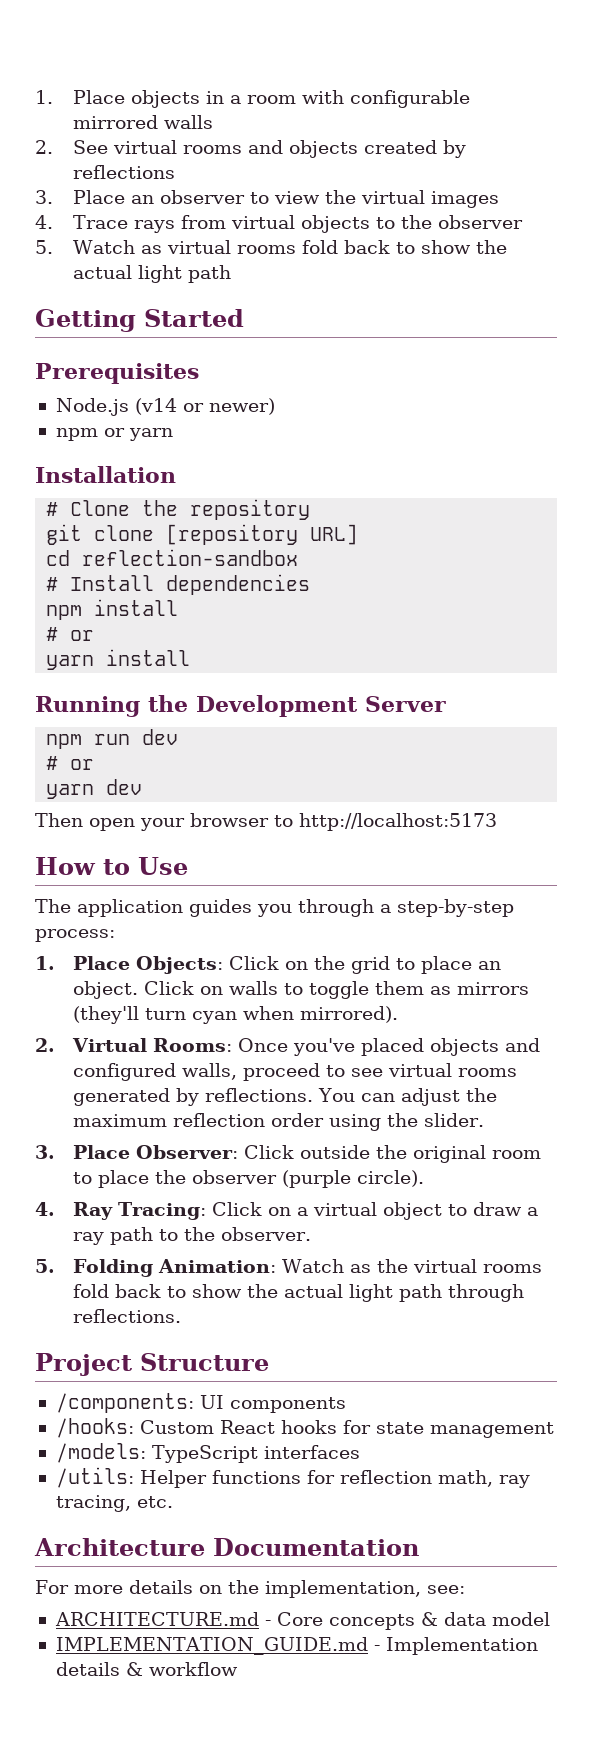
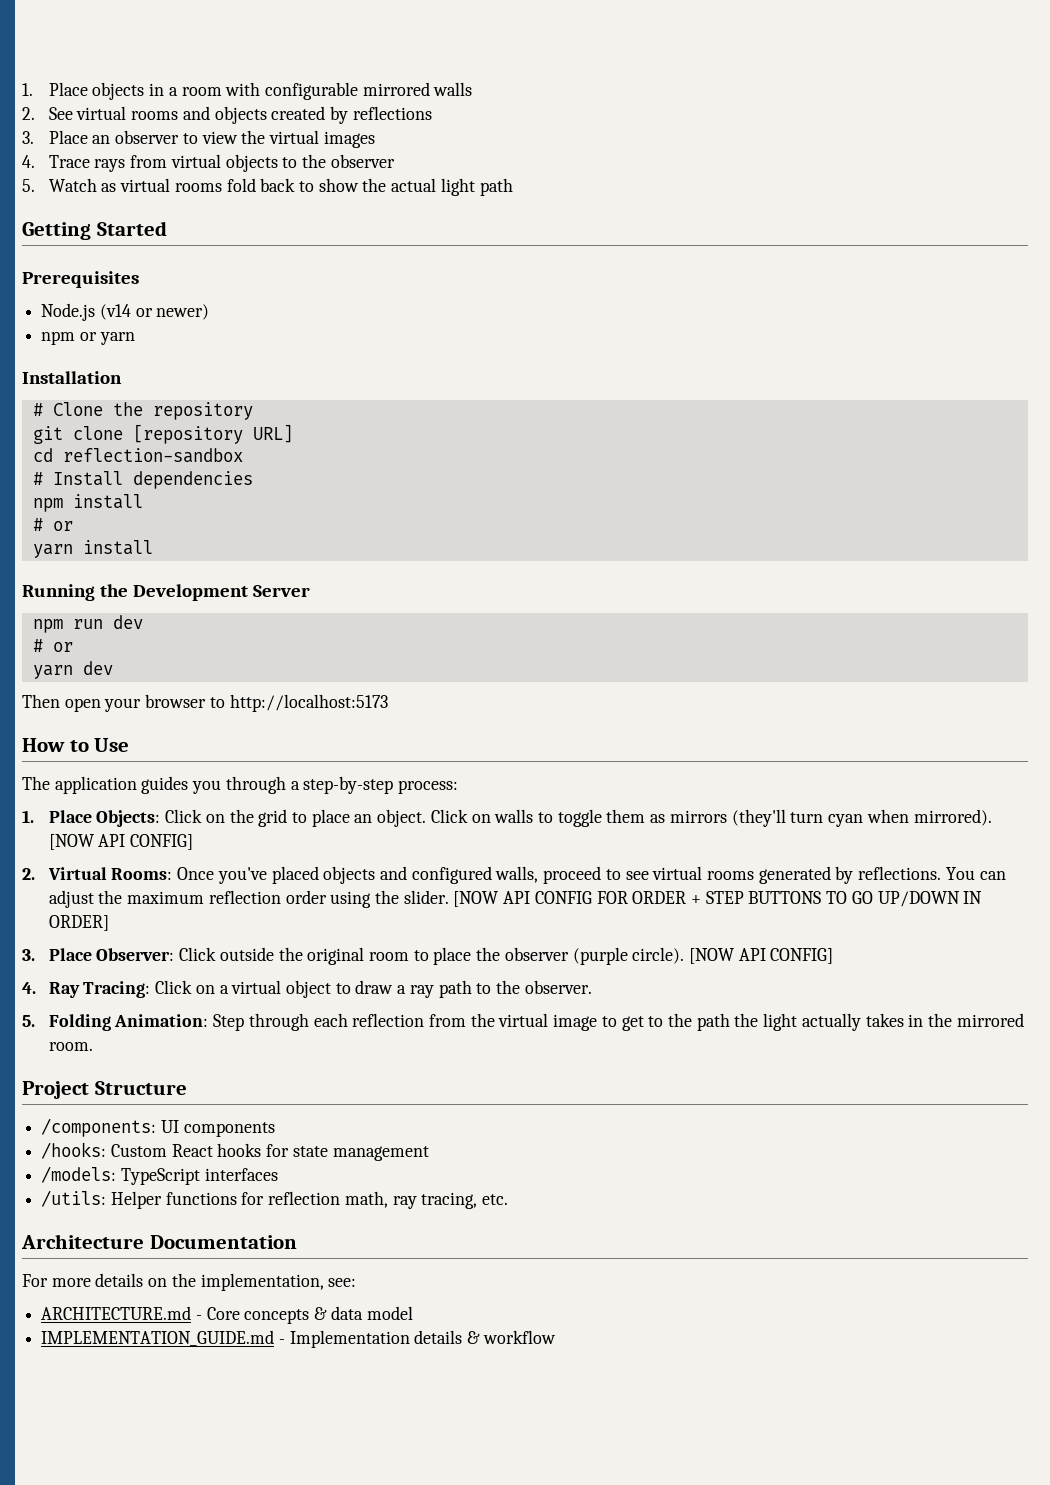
- Click on walls to toggle them as mirrors (they'll turn cyan when mirrored).
+ Click on walls to toggle them as mirrors (they'll turn cyan when mirrored). [NOW API CONFIG]
+ [NOW API CONFIG FOR ORDER + STEP BUTTONS TO GO UP/DOWN IN ORDER]
- 3. Place Observer: Click outside the original room to place the observer (purple circle).
+ 3. Place Observer: Click outside the original room to place the observer (purple circle). [NOW API CONFIG]
- 5. Folding Animation: Watch as the virtual rooms fold back to show the actual light path through reflections.
+ 5. Folding Animation: Step through each reflection from the virtual image to get to the path the light actually takes in the mirrored room.

